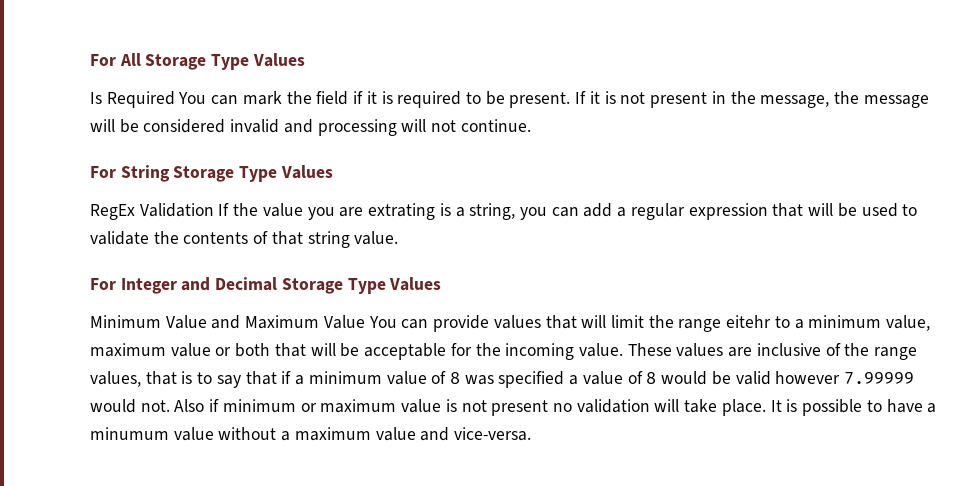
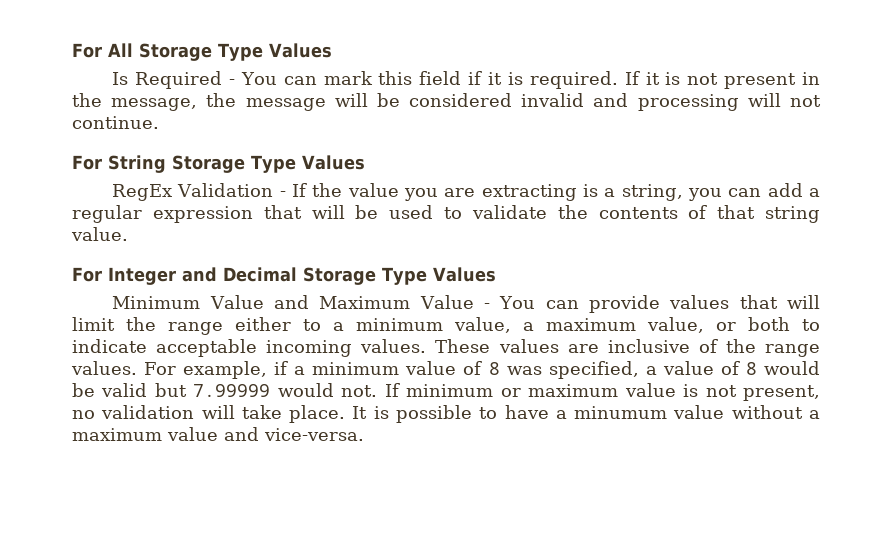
- Is Required You can mark the field if it is required to be present.
+ Is Required - You can mark this field if it is required.
- RegEx Validation If the value you are extrating is a string, you can add a regular expression that will be used to validate the contents of that string value.
+ RegEx Validation - If the value you are extracting is a string, you can add a regular expression that will be used to validate the contents of that string value.
- Minimum Value and Maximum Value You can provide values that will limit the range eitehr to a minimum value, maximum value or both that will be acceptable for the incoming value.
+ Minimum Value and Maximum Value - You can provide values that will limit the range either to a minimum value, a maximum value, or both to indicate acceptable incoming values.
- These values are inclusive of the range values, that is to say that if a minimum value of 8 was specified a value of 8 would be valid however 7.99999 would not.
+ These values are inclusive of the range values. For example, if a minimum value of 8 was specified, a value of 8 would be valid but 7.99999 would not.
- Also if minimum or maximum value is not present no validation will take place.
+ If minimum or maximum value is not present, no validation will take place.

